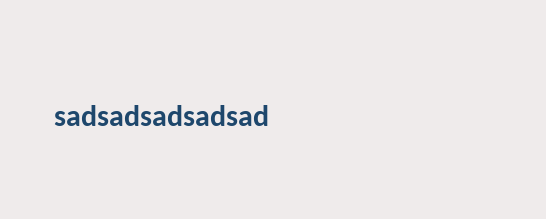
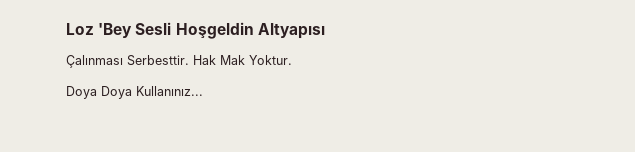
- sadsadsadsadsad
+ Loz 'Bey Sesli Hoşgeldin Altyapısı
+ Çalınması Serbesttir. Hak Mak Yoktur.
+ Doya Doya Kullanınız...

